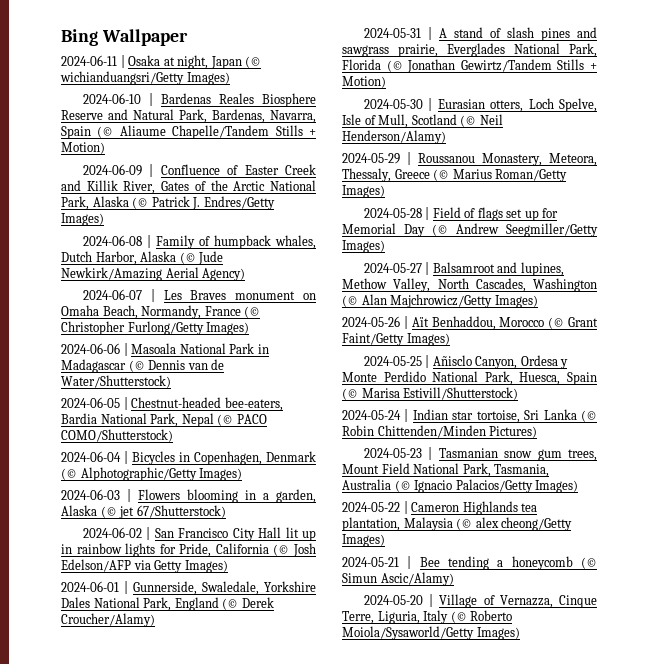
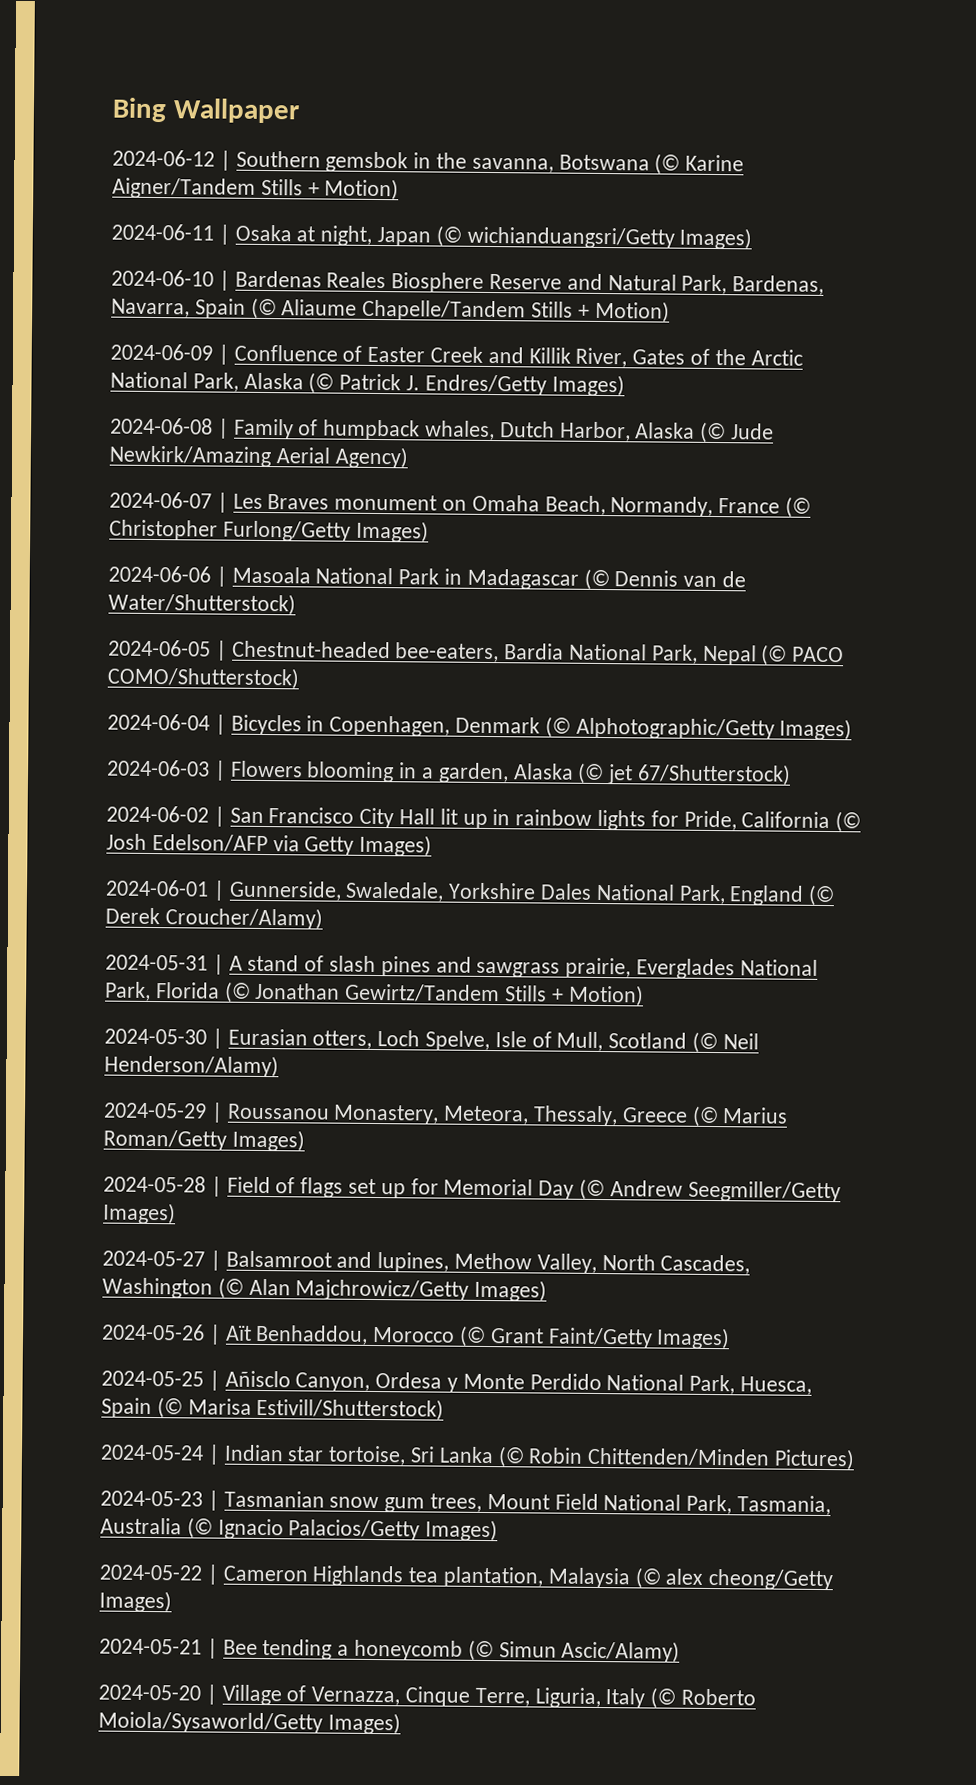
+ 2024-06-12 | Southern gemsbok in the savanna, Botswana (© Karine Aigner/Tandem Stills + Motion)

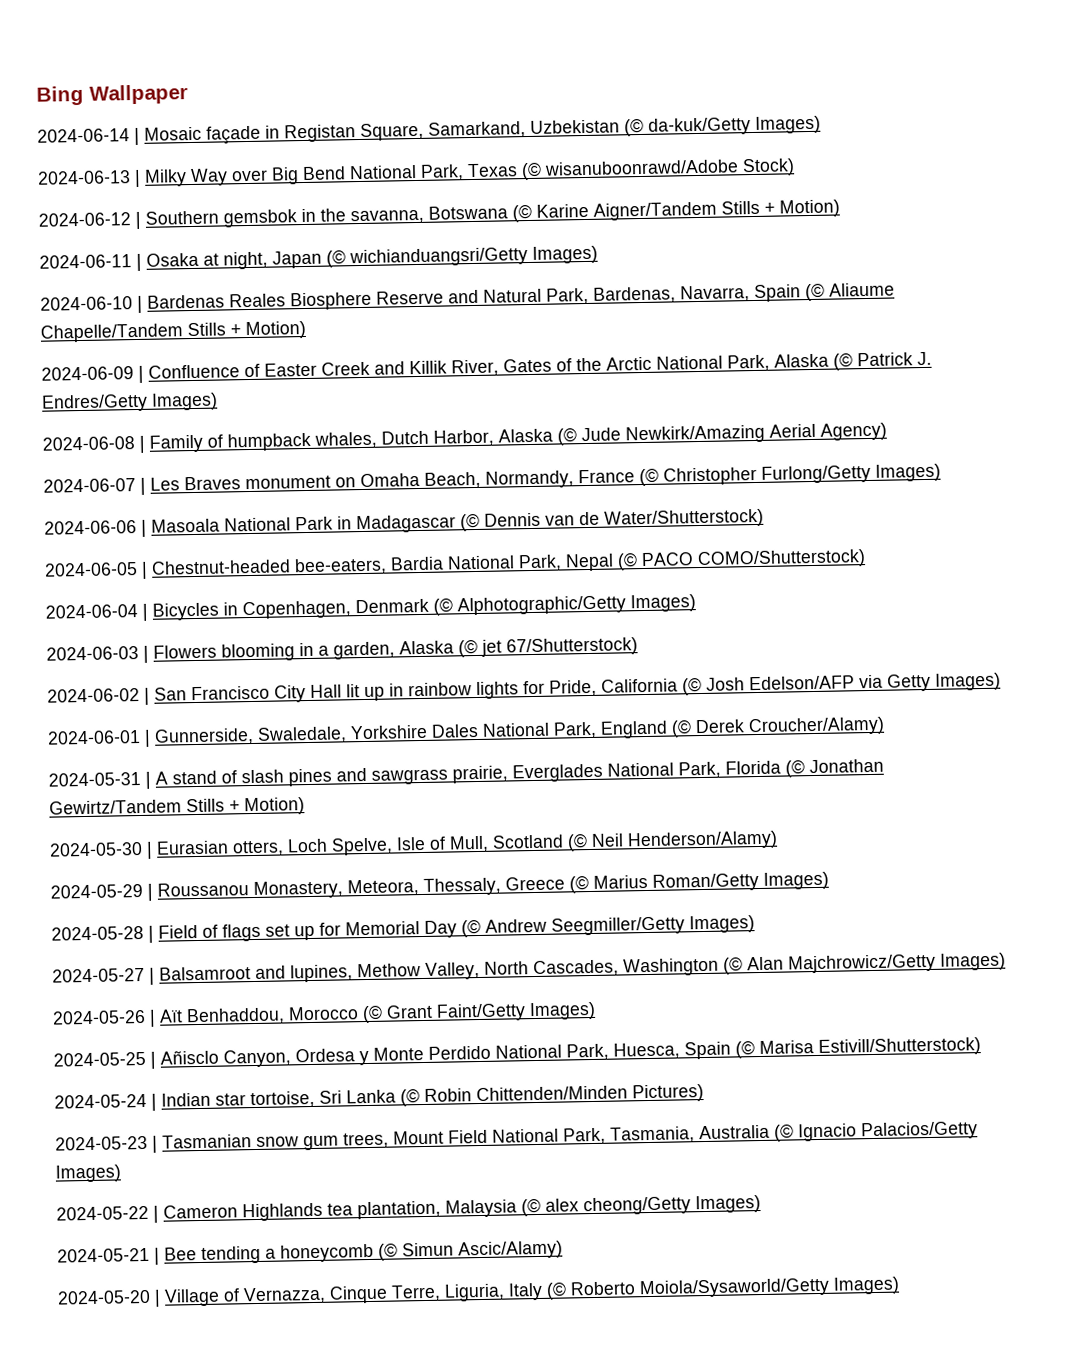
+ 2024-06-14 | Mosaic façade in Registan Square, Samarkand, Uzbekistan (© da-kuk/Getty Images)
+ 2024-06-13 | Milky Way over Big Bend National Park, Texas (© wisanuboonrawd/Adobe Stock)

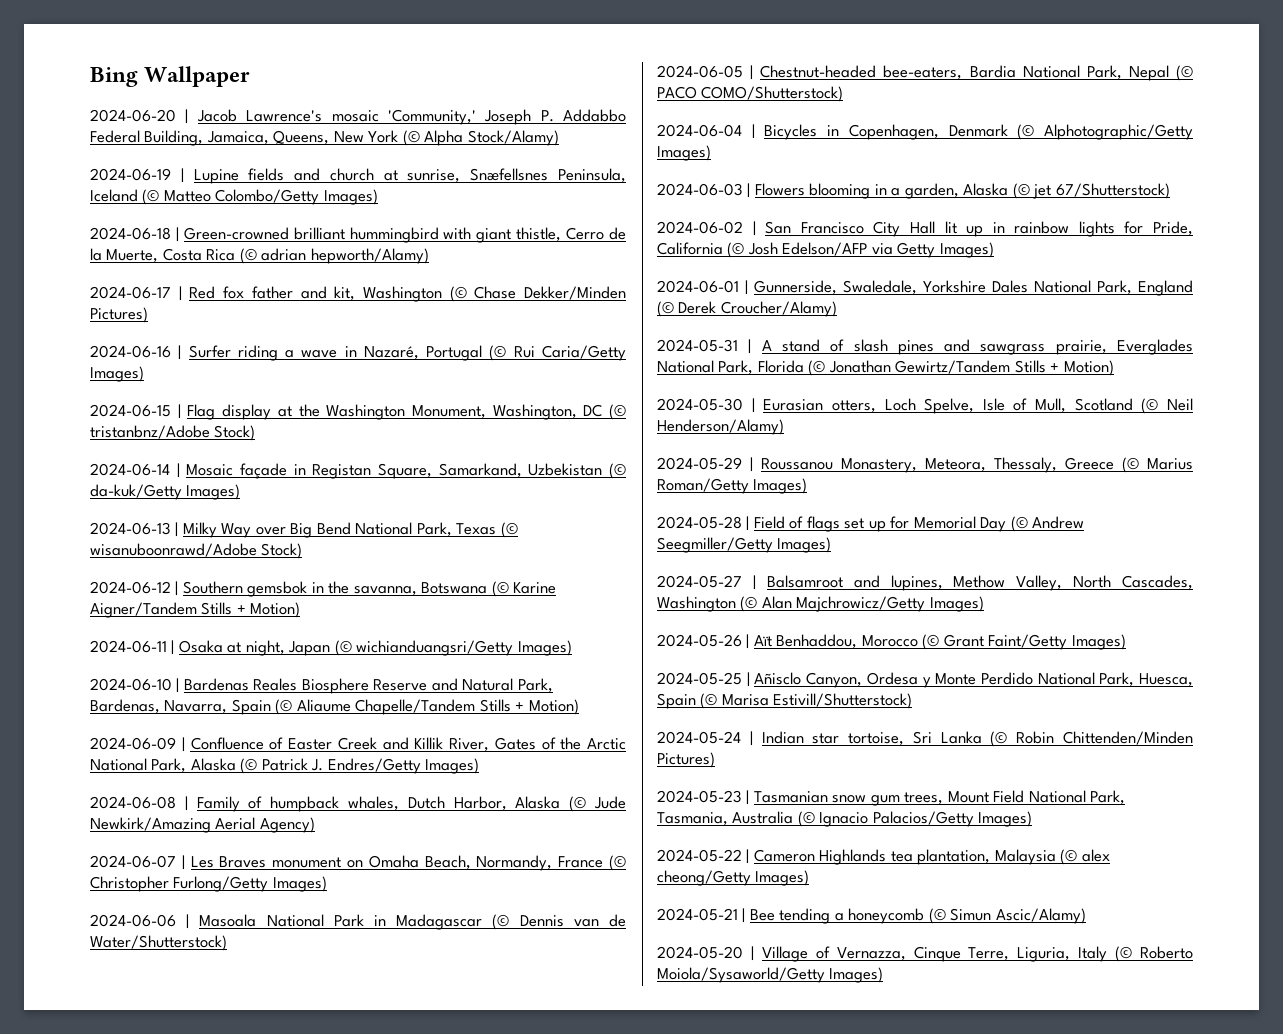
+ 2024-06-20 | Jacob Lawrence's mosaic 'Community,' Joseph P. Addabbo Federal Building, Jamaica, Queens, New York (© Alpha Stock/Alamy)
+ 2024-06-19 | Lupine fields and church at sunrise, Snæfellsnes Peninsula, Iceland (© Matteo Colombo/Getty Images)
+ 2024-06-18 | Green-crowned brilliant hummingbird with giant thistle, Cerro de la Muerte, Costa Rica (© adrian hepworth/Alamy)
+ 2024-06-17 | Red fox father and kit, Washington (© Chase Dekker/Minden Pictures)
+ 2024-06-16 | Surfer riding a wave in Nazaré, Portugal (© Rui Caria/Getty Images)
+ 2024-06-15 | Flag display at the Washington Monument, Washington, DC (© tristanbnz/Adobe Stock)

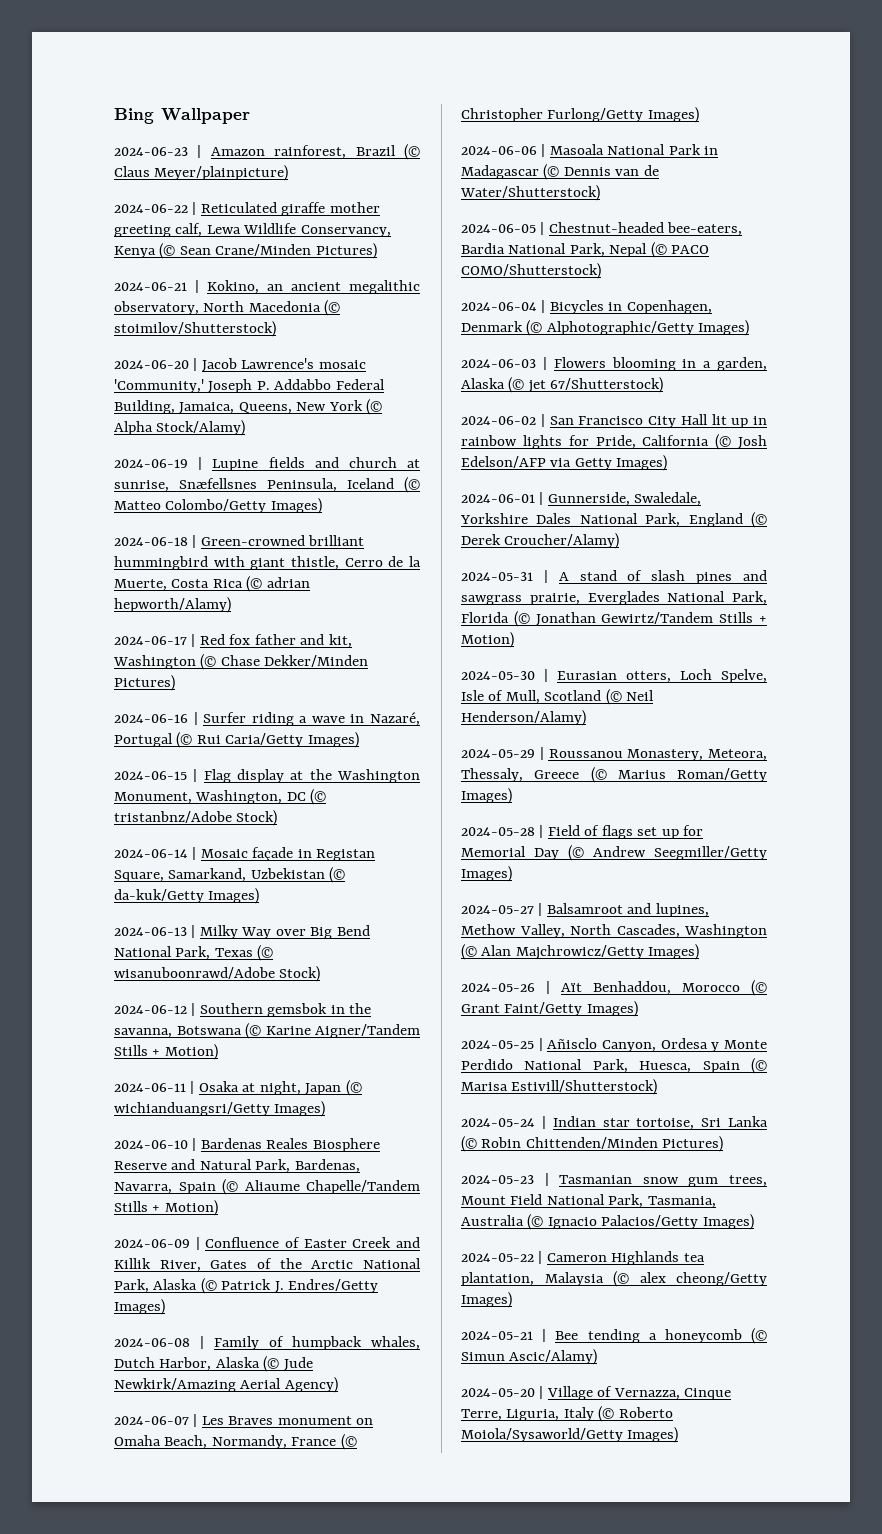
+ 2024-06-23 | Amazon rainforest, Brazil (© Claus Meyer/plainpicture)
+ 2024-06-22 | Reticulated giraffe mother greeting calf, Lewa Wildlife Conservancy, Kenya (© Sean Crane/Minden Pictures)
+ 2024-06-21 | Kokino, an ancient megalithic observatory, North Macedonia (© stoimilov/Shutterstock)

